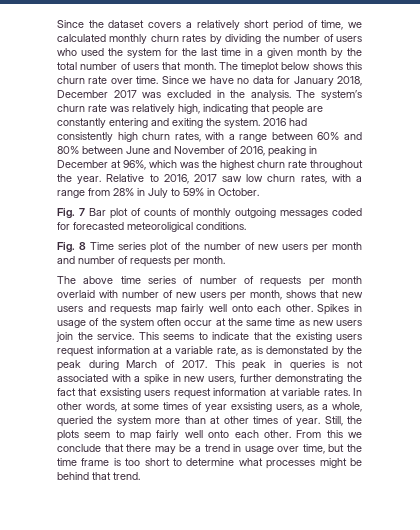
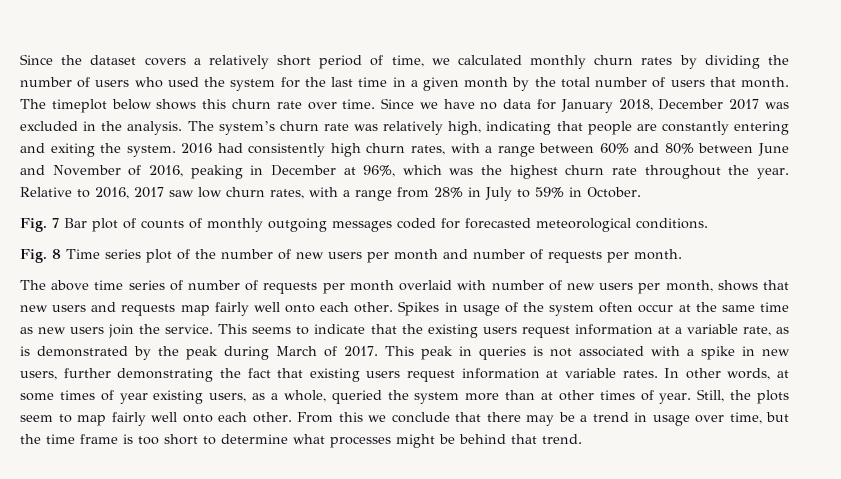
- Fig. 7 Bar plot of counts of monthly outgoing messages coded for forecasted meteoroligical conditions.
+ Fig. 7 Bar plot of counts of monthly outgoing messages coded for forecasted meteorological conditions.
- This seems to indicate that the existing users request information at a variable rate, as is demonstated by the peak during March of 2017.
+ This seems to indicate that the existing users request information at a variable rate, as is demonstrated by the peak during March of 2017.
- This peak in queries is not associated with a spike in new users, further demonstrating the fact that exsisting users request information at variable rates.
+ This peak in queries is not associated with a spike in new users, further demonstrating the fact that existing users request information at variable rates.
- In other words, at some times of year exsisting users, as a whole, queried the system more than at other times of year.
+ In other words, at some times of year existing users, as a whole, queried the system more than at other times of year.

